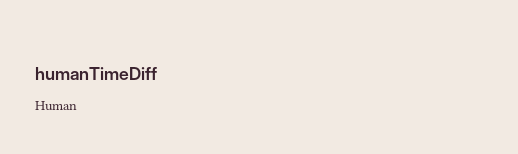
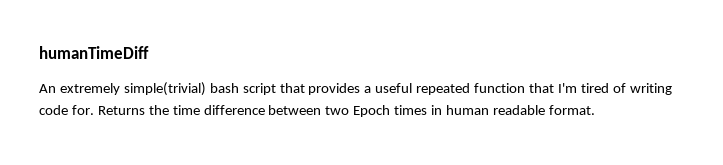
- Human
+ An extremely simple(trivial) bash script that provides a useful repeated function that I'm tired of writing code for. Returns the time difference between two Epoch times in human readable format.

